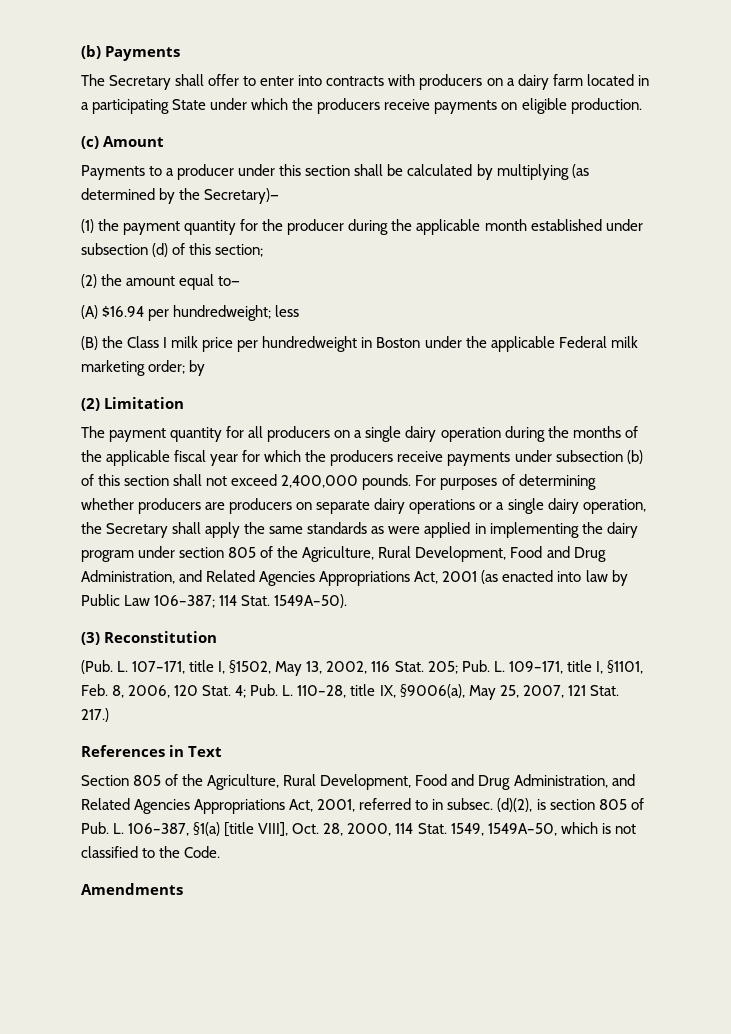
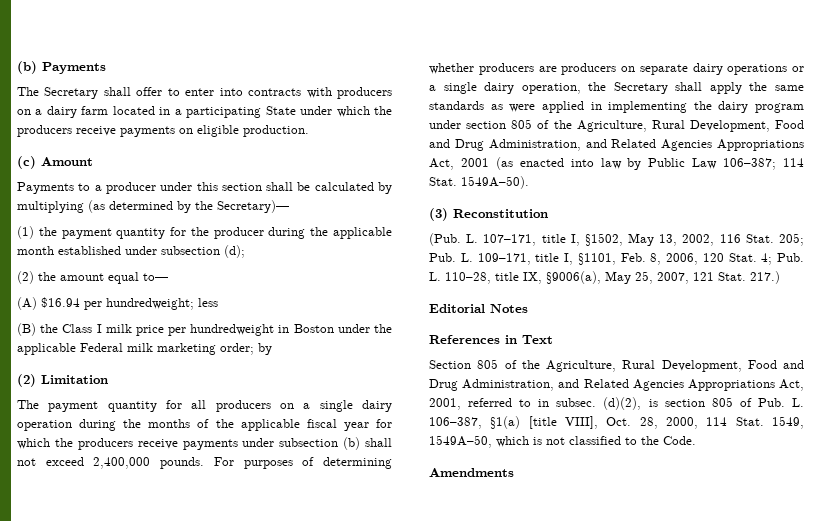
- (1) the payment quantity for the producer during the applicable month established under subsection (d) of this section;
+ (1) the payment quantity for the producer during the applicable month established under subsection (d);
- The payment quantity for all producers on a single dairy operation during the months of the applicable fiscal year for which the producers receive payments under subsection (b) of this section shall not exceed 2,400,000 pounds.
+ The payment quantity for all producers on a single dairy operation during the months of the applicable fiscal year for which the producers receive payments under subsection (b) shall not exceed 2,400,000 pounds.
+ Editorial Notes

